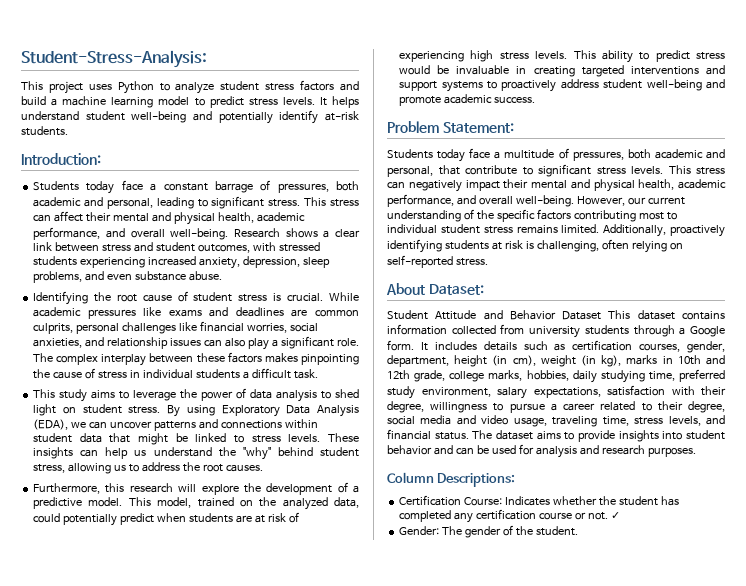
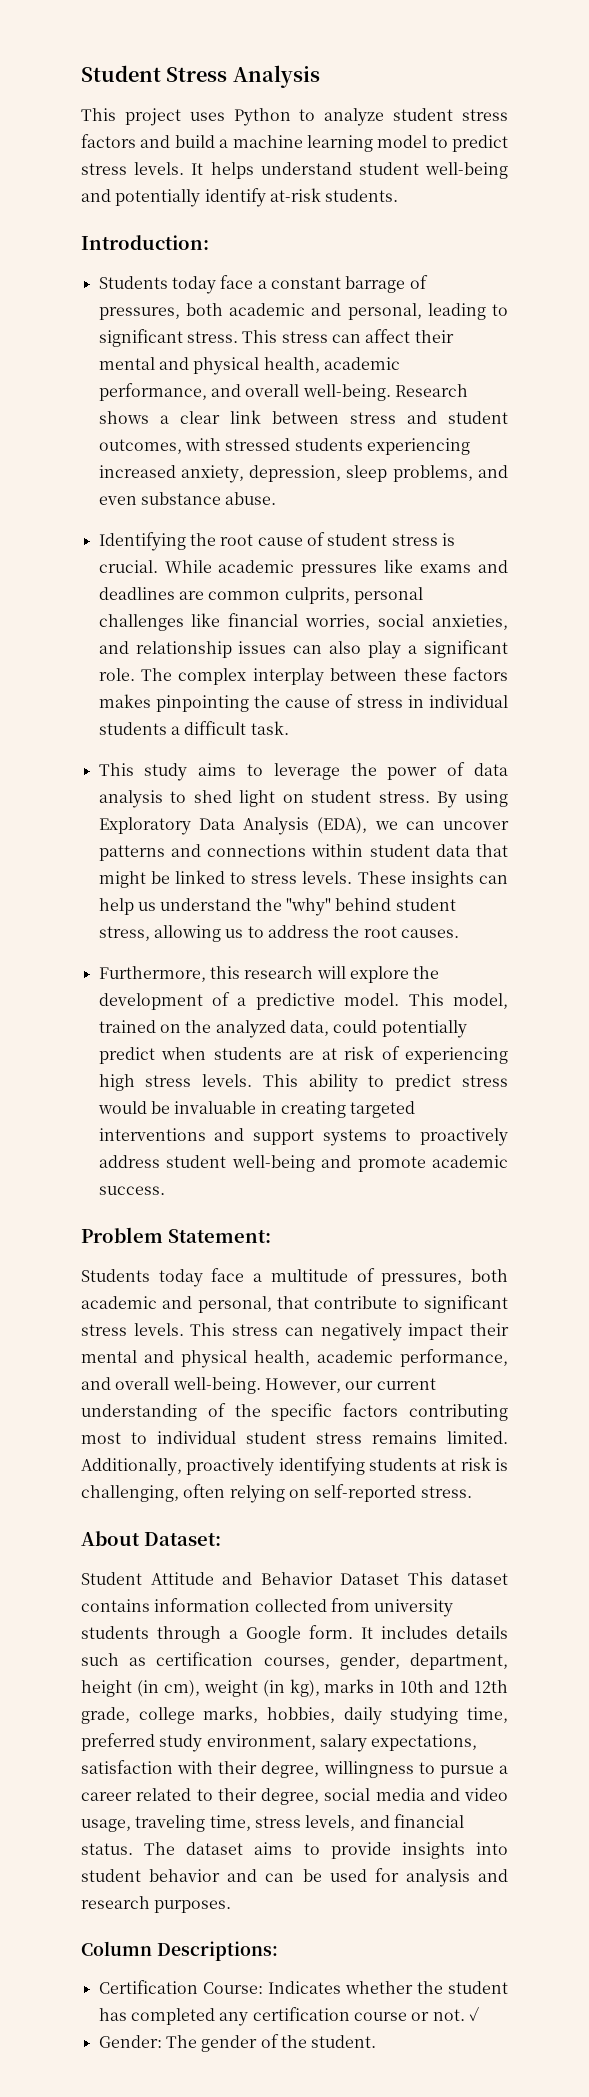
- Student-Stress-Analysis:
+ Student Stress Analysis

